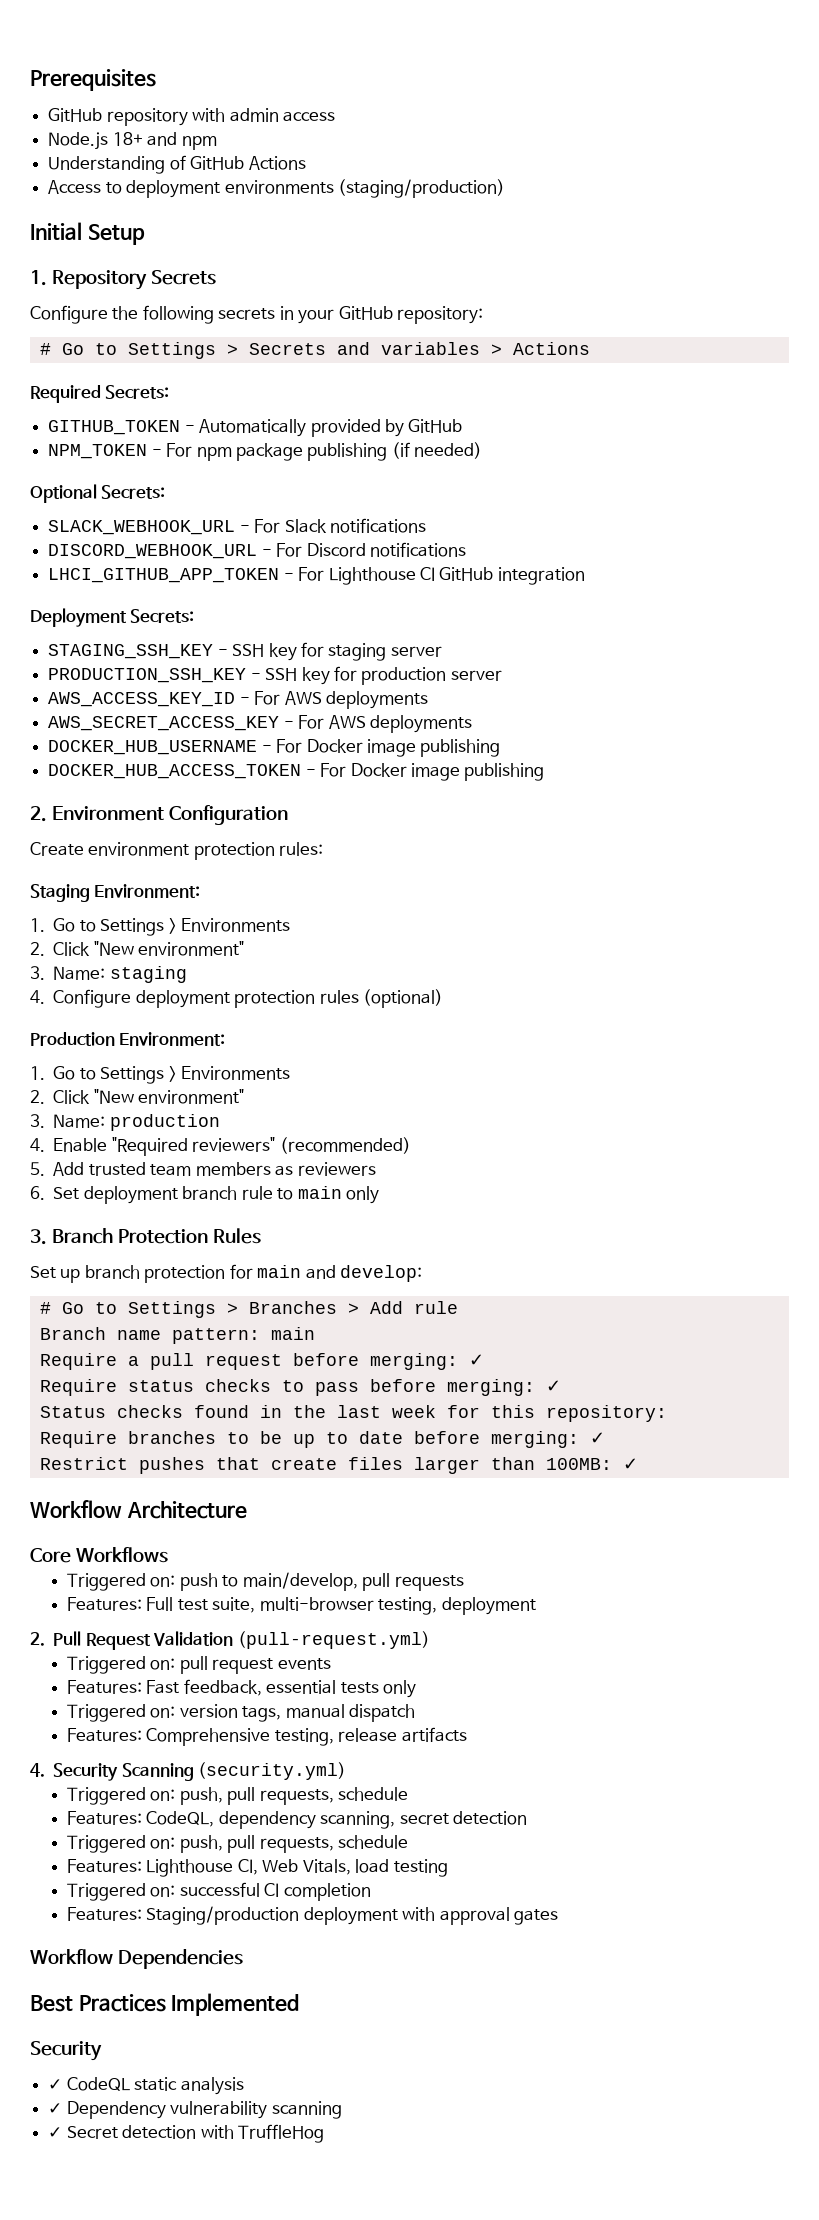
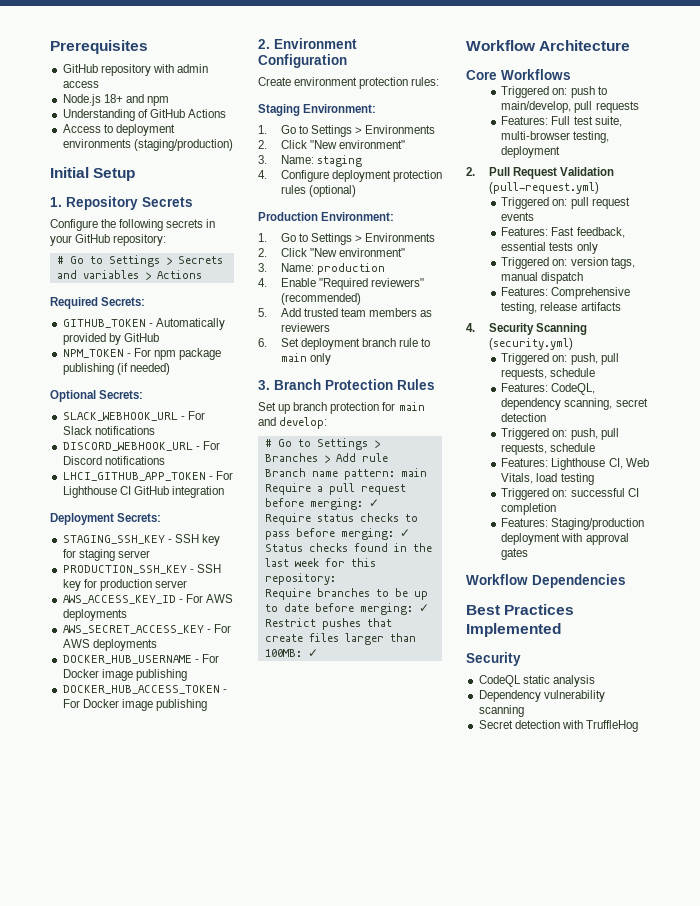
- ✓ CodeQL static analysis
+ CodeQL static analysis
- ✓ Dependency vulnerability scanning
+ Dependency vulnerability scanning
- ✓ Secret detection with TruffleHog
+ Secret detection with TruffleHog

